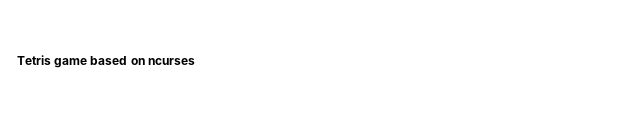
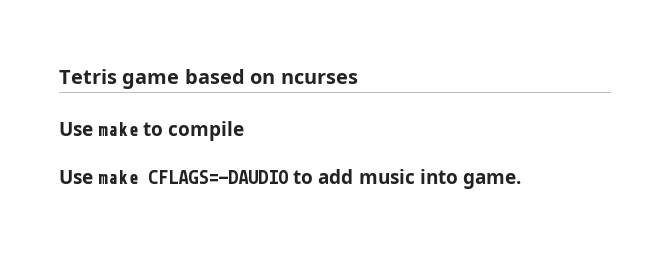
+ Use make to compile
+ Use make CFLAGS=-DAUDIO to add music into game.

